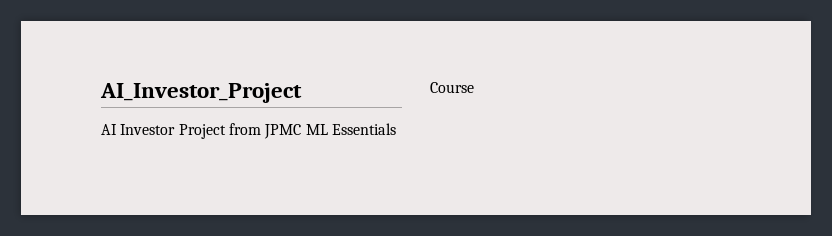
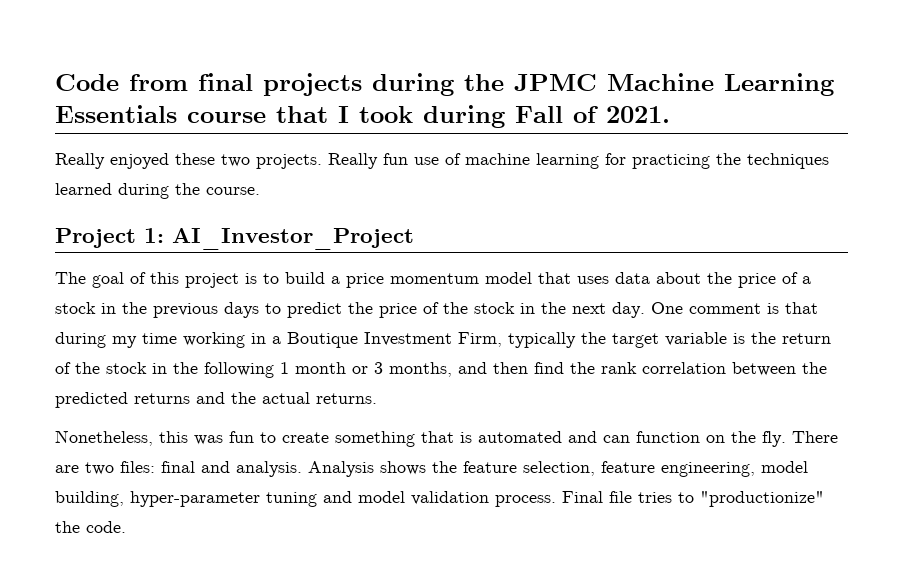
- AI_Investor_Project
- AI Investor Project from JPMC ML Essentials Course
+ Code from final projects during the JPMC Machine Learning Essentials course that I took during Fall of 2021.
+ Really enjoyed these two projects. Really fun use of machine learning for practicing the techniques learned during the course.
+ Project 1: AI_Investor_Project
+ The goal of this project is to build a price momentum model that uses data about the price of a stock in the previous days to predict the price of the stock in the next day. One comment is that during my time working in a Boutique Investment Firm, typically the target variable is the return of the stock in the following 1 month or 3 months, and then find the rank correlation between the predicted returns and the actual returns.
+ Nonetheless, this was fun to create something that is automated and can function on the fly. There are two files: final and analysis. Analysis shows the feature selection, feature engineering, model building, hyper-parameter tuning and model validation process. Final file tries to "productionize" the code.

